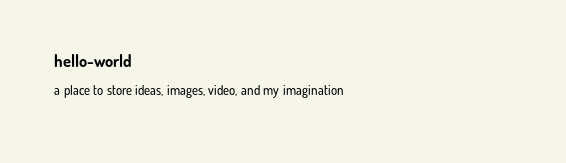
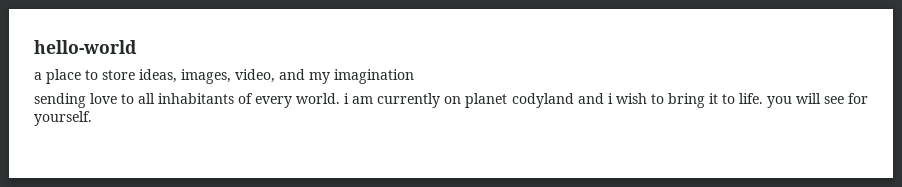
+ sending love to all inhabitants of every world. i am currently on planet codyland and i wish to bring it to life. you will see for yourself.

